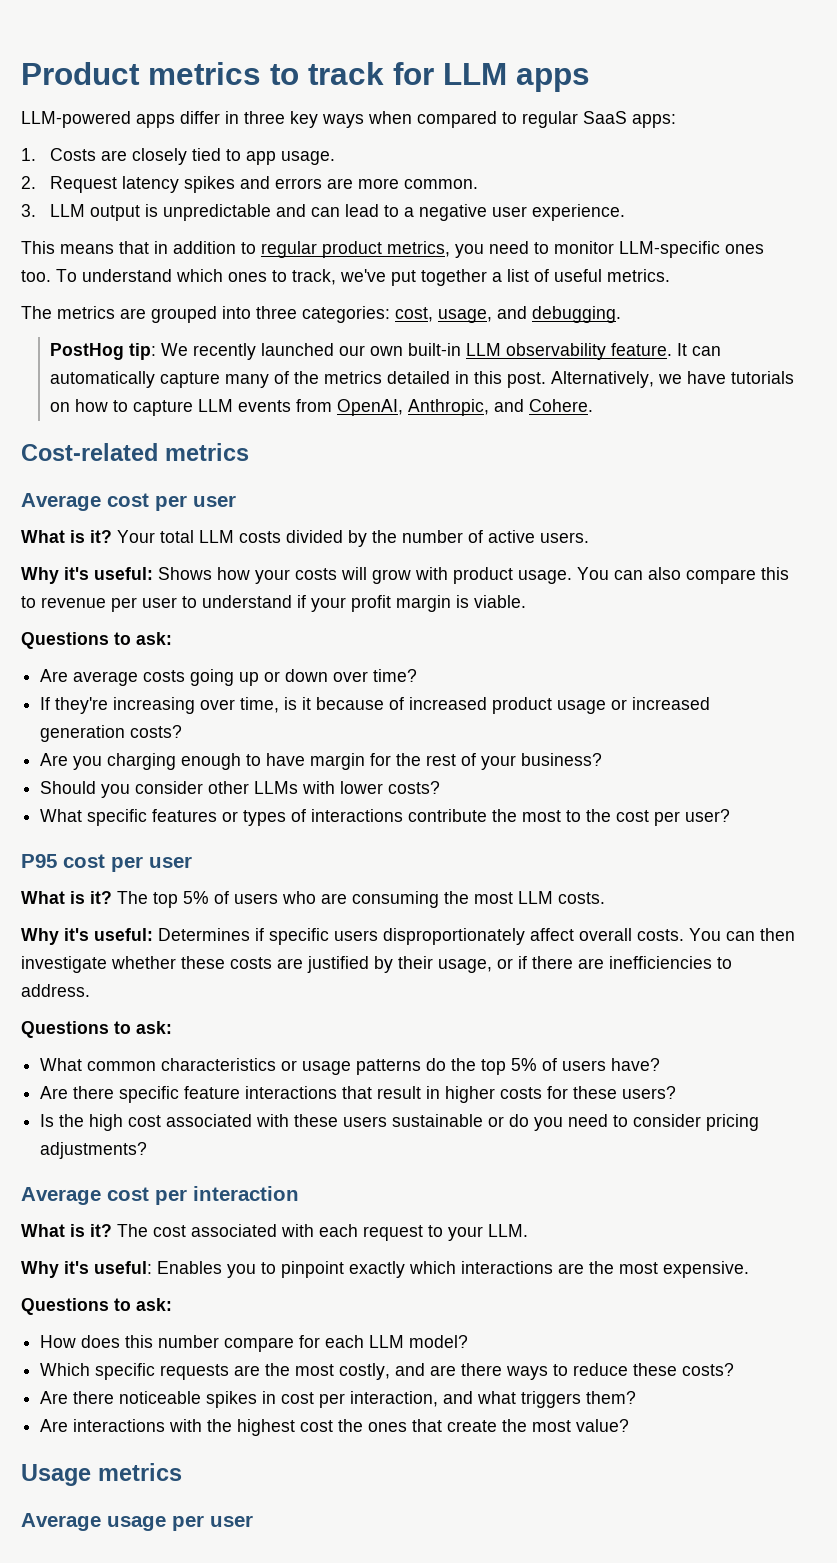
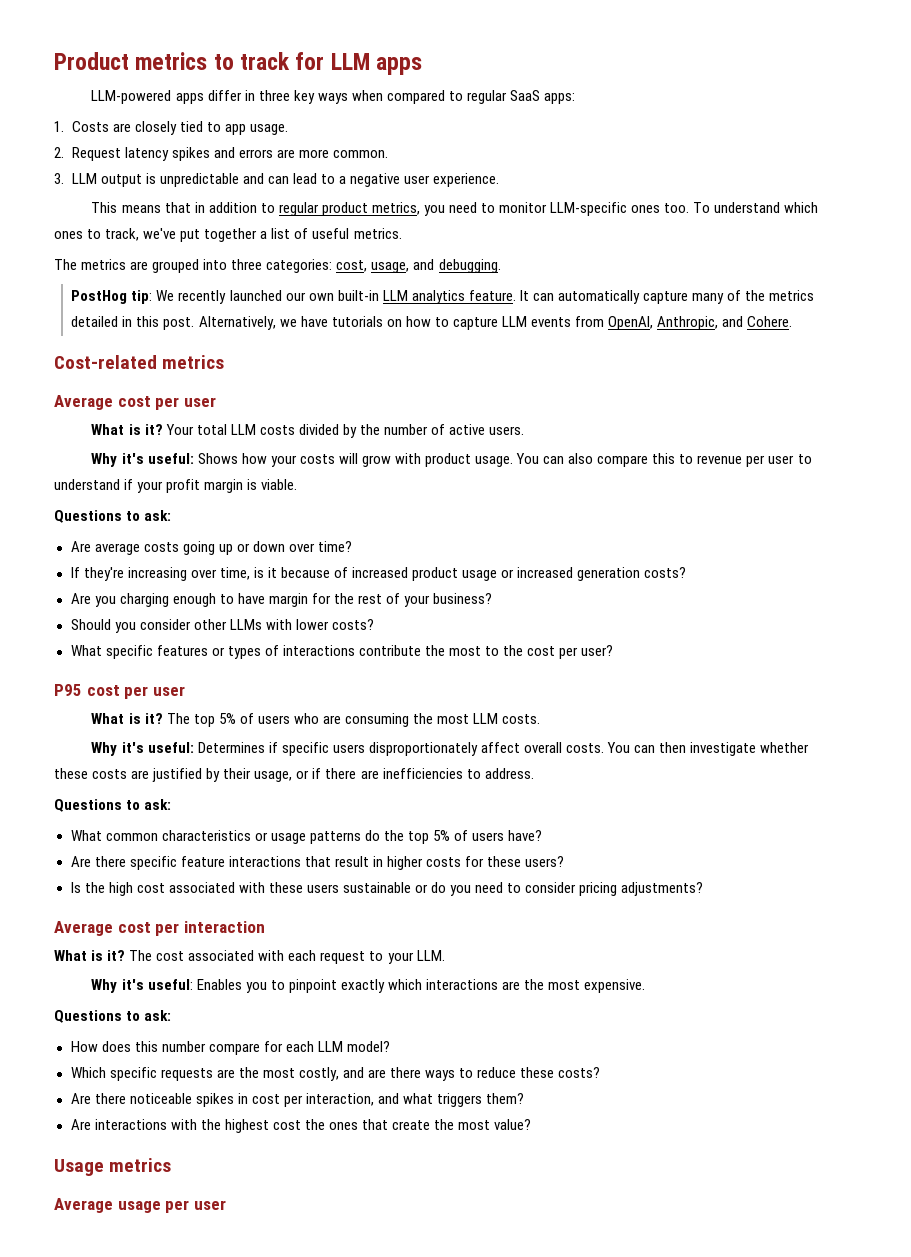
- PostHog tip: We recently launched our own built-in LLM observability feature.
+ PostHog tip: We recently launched our own built-in LLM analytics feature.

